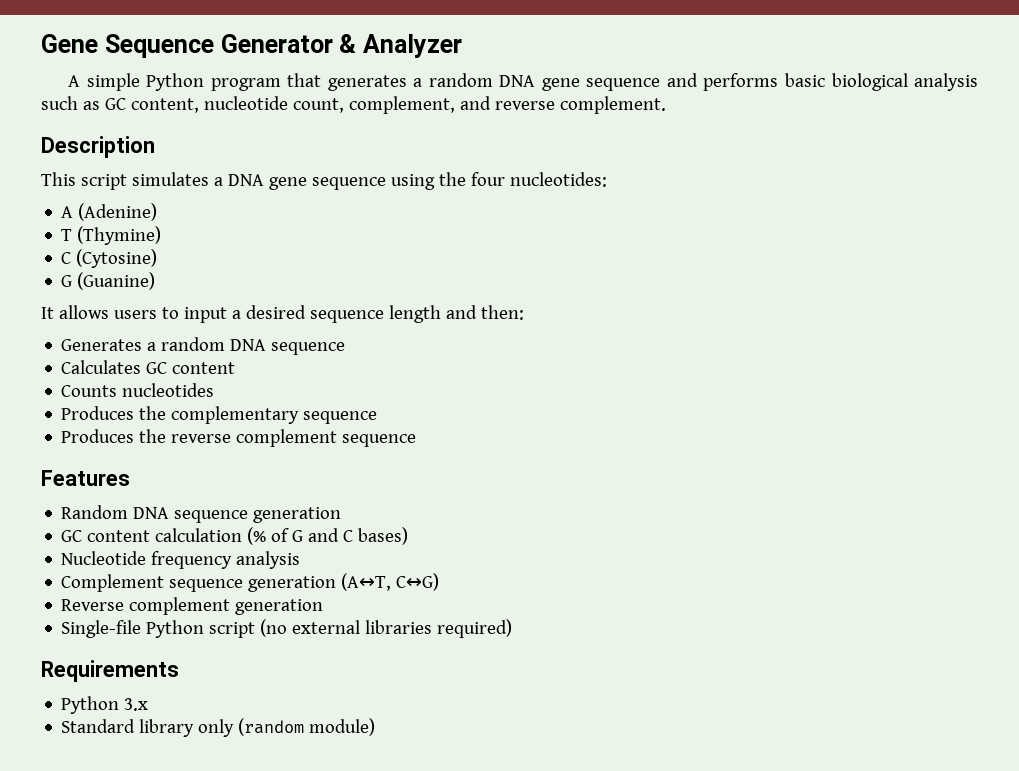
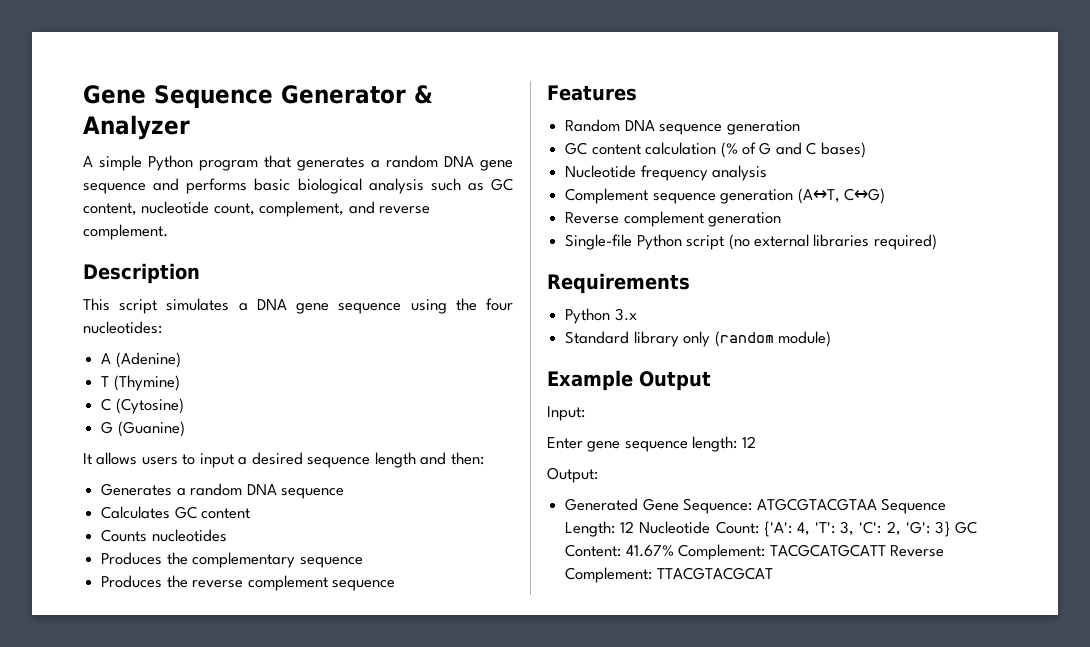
+ Example Output
+ Input:
+ Enter gene sequence length: 12
+ Output:
+ Generated Gene Sequence: ATGCGTACGTAA Sequence Length: 12 Nucleotide Count: {'A': 4, 'T': 3, 'C': 2, 'G': 3} GC Content: 41.67% Complement: TACGCATGCATT Reverse Complement: TTACGTACGCAT

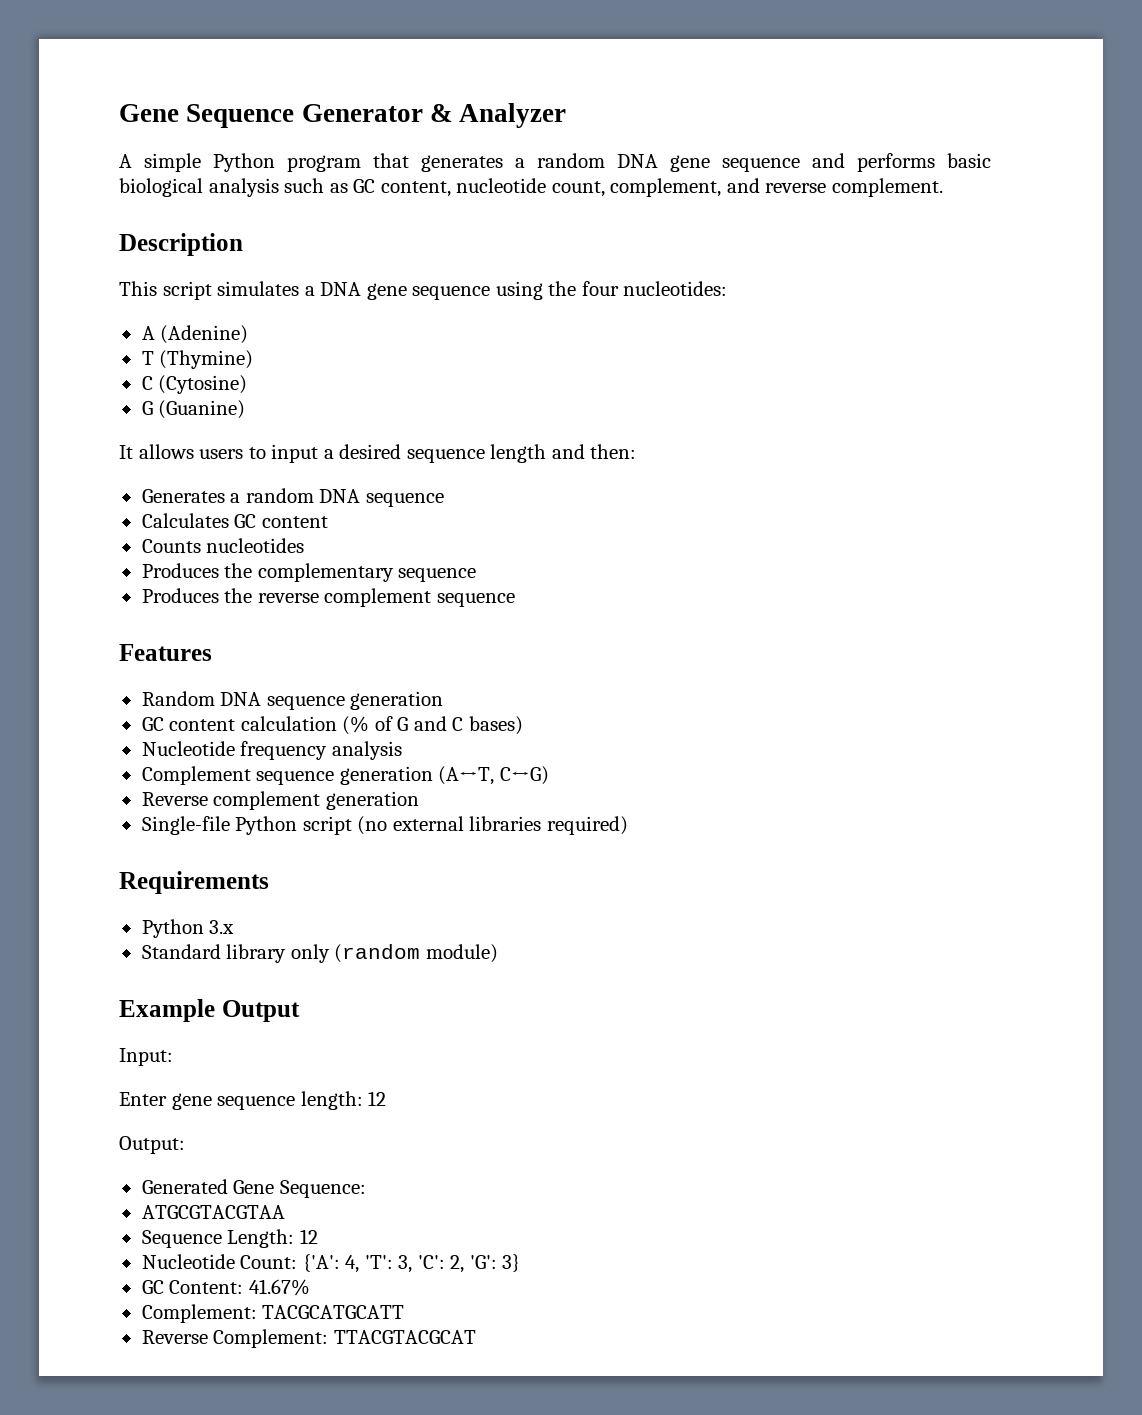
- Generated Gene Sequence: ATGCGTACGTAA Sequence Length: 12 Nucleotide Count: {'A': 4, 'T': 3, 'C': 2, 'G': 3} GC Content: 41.67% Complement: TACGCATGCATT Reverse Complement: TTACGTACGCAT
+ Generated Gene Sequence:
+ ATGCGTACGTAA
+ Sequence Length: 12
+ Nucleotide Count: {'A': 4, 'T': 3, 'C': 2, 'G': 3}
+ GC Content: 41.67%
+ Complement: TACGCATGCATT
+ Reverse Complement: TTACGTACGCAT

